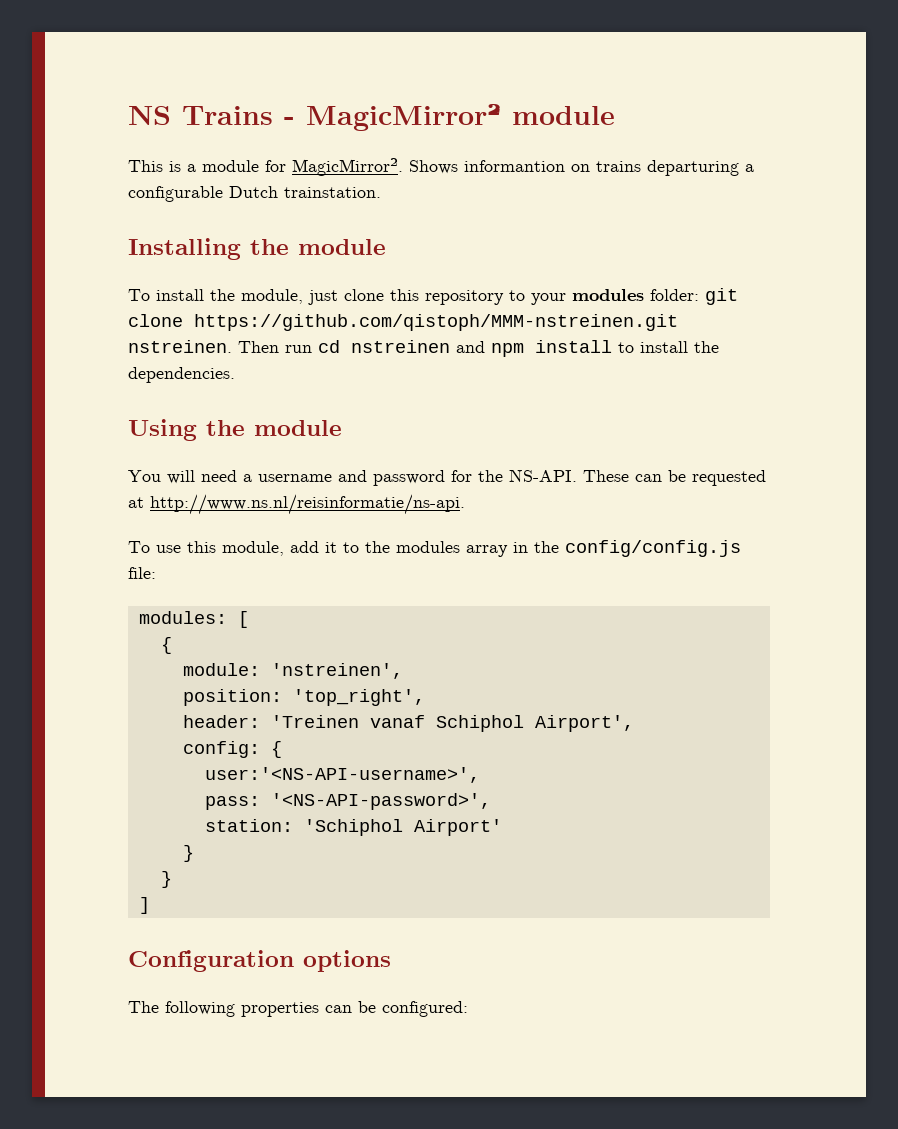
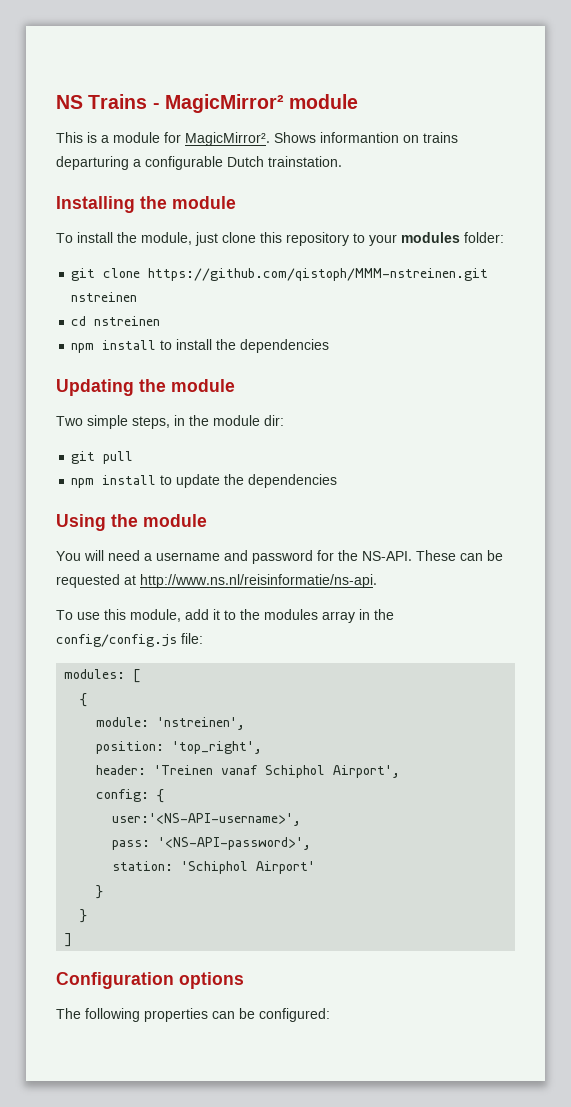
- To install the module, just clone this repository to your modules folder: git clone https://github.com/qistoph/MMM-nstreinen.git nstreinen. Then run cd nstreinen and npm install to install the dependencies.
+ To install the module, just clone this repository to your modules folder:
+ git clone https://github.com/qistoph/MMM-nstreinen.git nstreinen
+ cd nstreinen
+ npm install to install the dependencies
+ Updating the module
+ Two simple steps, in the module dir:
+ git pull
+ npm install to update the dependencies

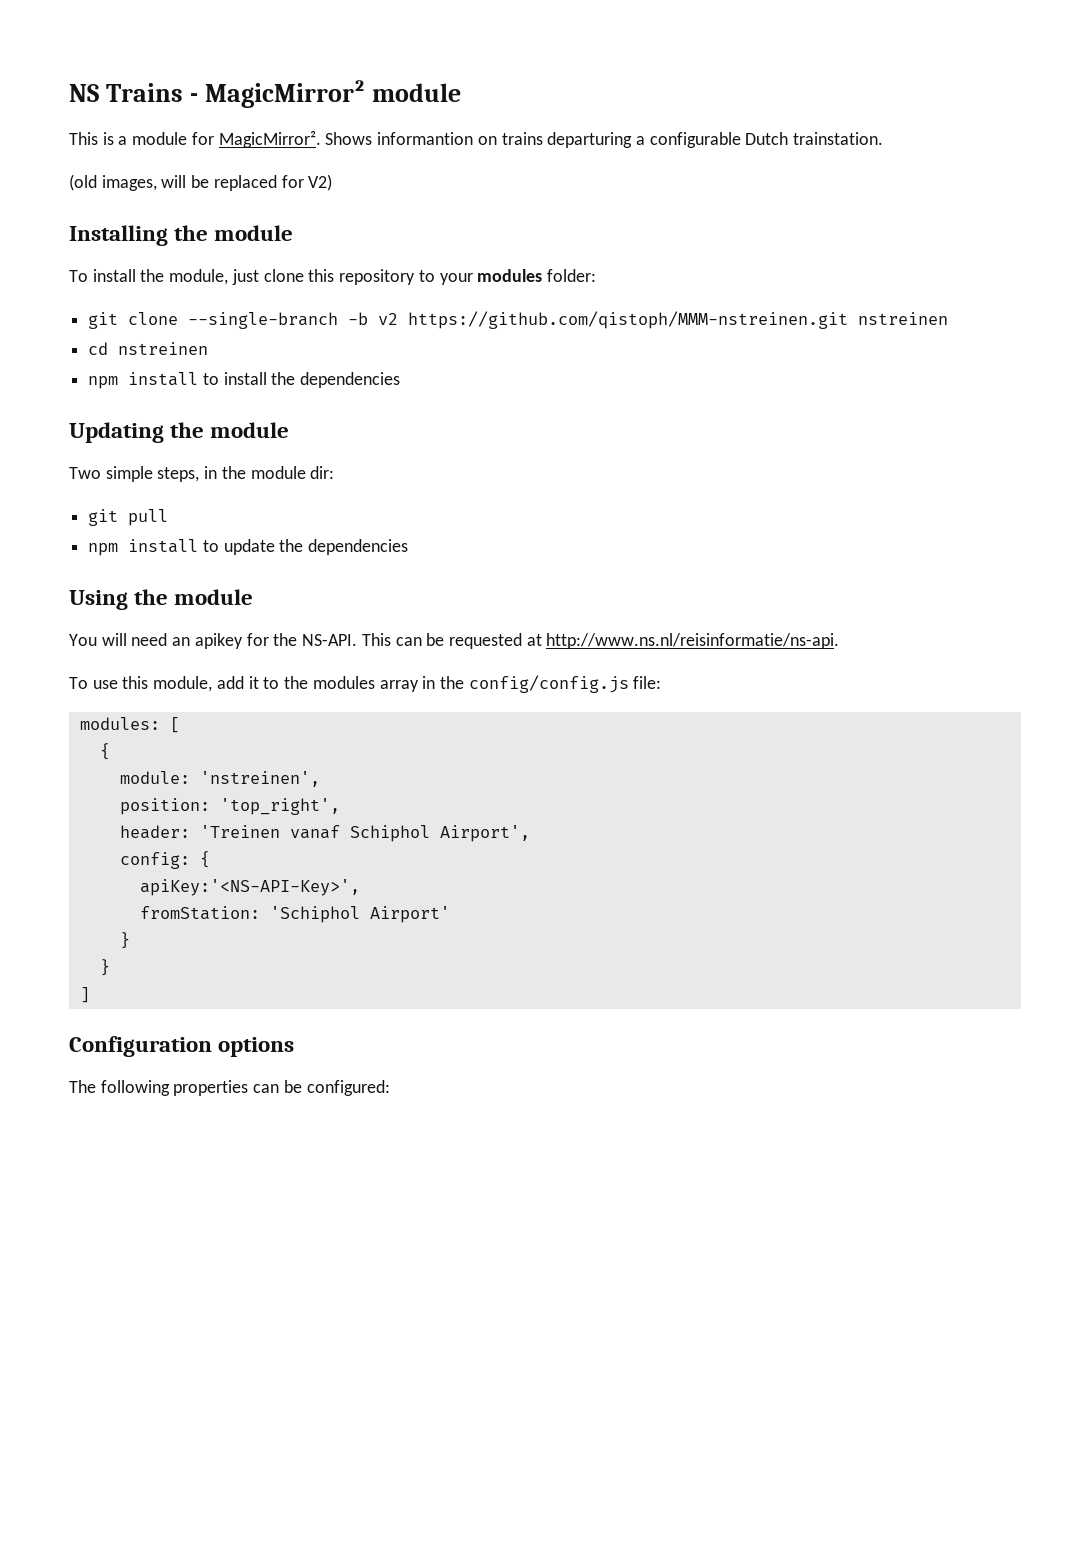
+ (old images, will be replaced for V2)
- git clone https://github.com/qistoph/MMM-nstreinen.git nstreinen
+ git clone --single-branch -b v2 https://github.com/qistoph/MMM-nstreinen.git nstreinen
- You will need a username and password for the NS-API.
+ You will need an apikey for the NS-API.
- These can be requested at http://www.ns.nl/reisinformatie/ns-api.
+ This can be requested at http://www.ns.nl/reisinformatie/ns-api.
- user:'<NS-API-username>',
- pass: '<NS-API-password>',
- station: 'Schiphol Airport'
+ apiKey:'<NS-API-Key>',
+ fromStation: 'Schiphol Airport'

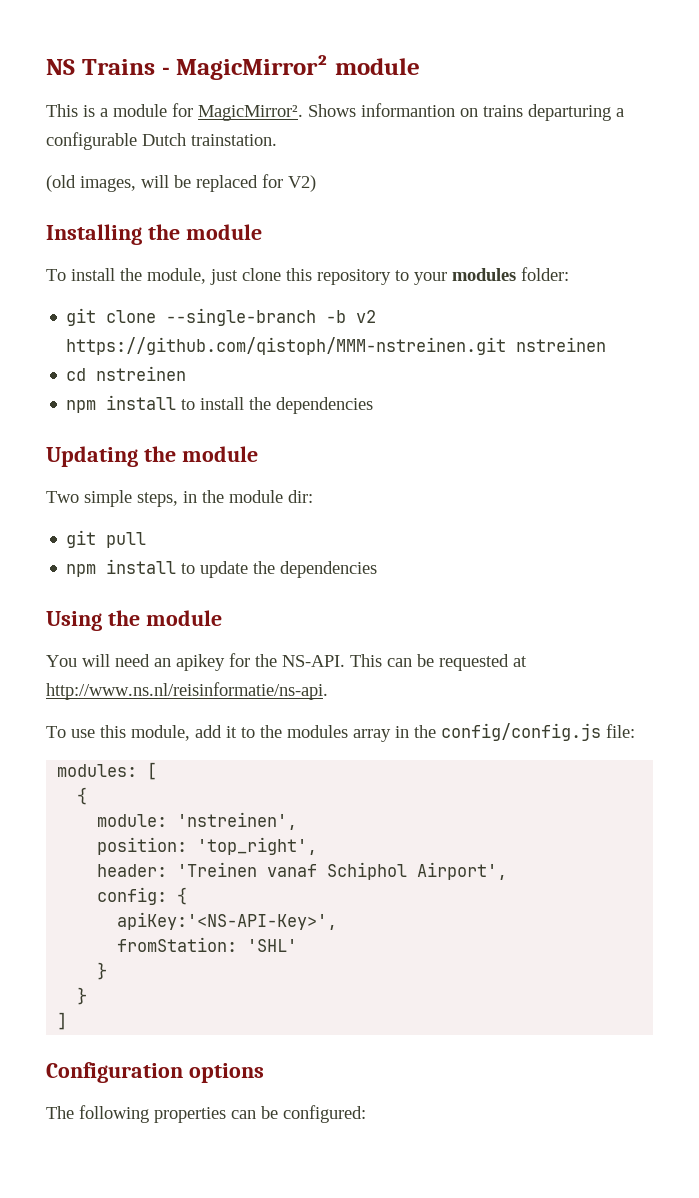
- fromStation: 'Schiphol Airport'
+ fromStation: 'SHL'

